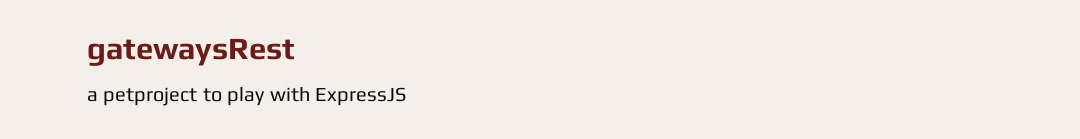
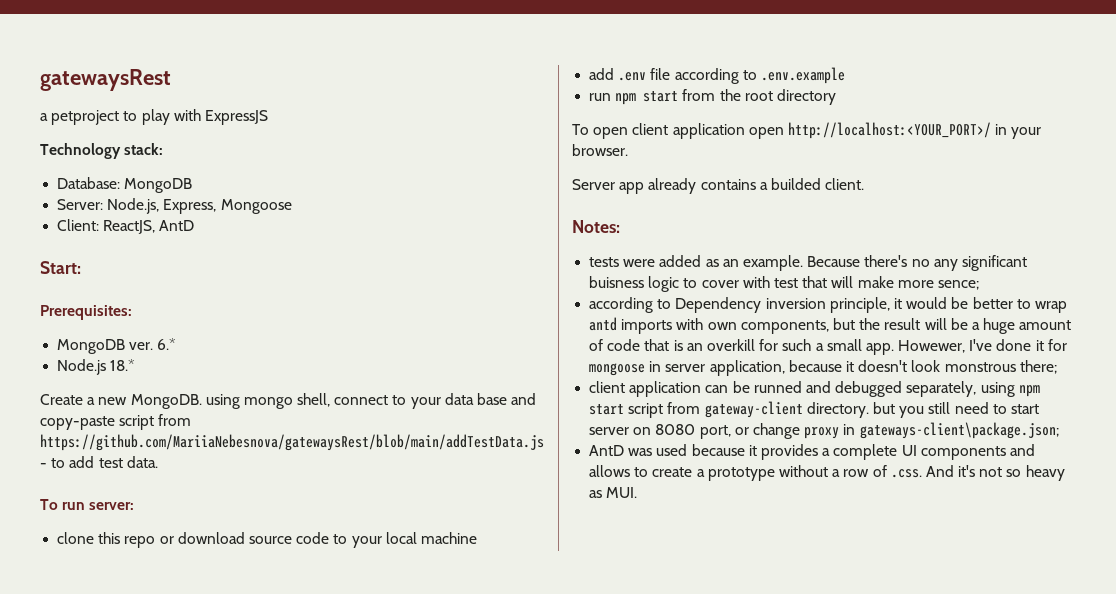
+ Technology stack:
+ Database: MongoDB
+ Server: Node.js, Express, Mongoose
+ Client: ReactJS, AntD
+ Start:
+ Prerequisites:
+ MongoDB ver. 6.*
+ Node.js 18.*
+ Create a new MongoDB. using mongo shell, connect to your data base and copy-paste script from https://github.com/MariiaNebesnova/gatewaysRest/blob/main/addTestData.js - to add test data.
+ To run server:
+ clone this repo or download source code to your local machine
+ add .env file according to .env.example
+ run npm start from the root directory
+ To open client application open http://localhost:<YOUR_PORT>/ in your browser.
+ Server app already contains a builded client.
+ Notes:
+ tests were added as an example. Because there's no any significant buisness logic to cover with test that will make more sence;
+ according to Dependency inversion principle, it would be better to wrap antd imports with own components, but the result will be a huge amount of code that is an overkill for such a small app. Howewer, I've done it for mongoose in server application, because it doesn't look monstrous there;
+ client application can be runned and debugged separately, using npm start script from gateway-client directory. but you still need to start server on 8080 port, or change proxy in gateways-client\package.json;
+ AntD was used because it provides a complete UI components and allows to create a prototype without a row of .css. And it's not so heavy as MUI.

